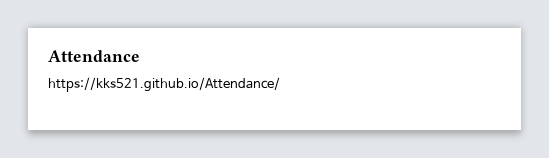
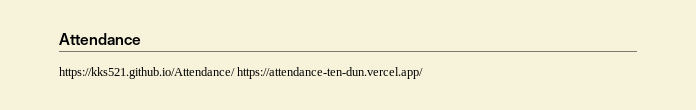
- https://kks521.github.io/Attendance/
+ https://kks521.github.io/Attendance/ https://attendance-ten-dun.vercel.app/

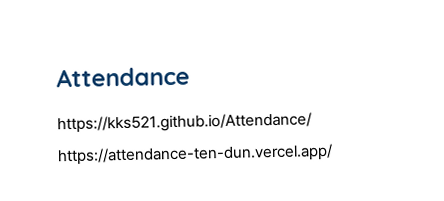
- https://kks521.github.io/Attendance/ https://attendance-ten-dun.vercel.app/
+ https://kks521.github.io/Attendance/
+ https://attendance-ten-dun.vercel.app/

